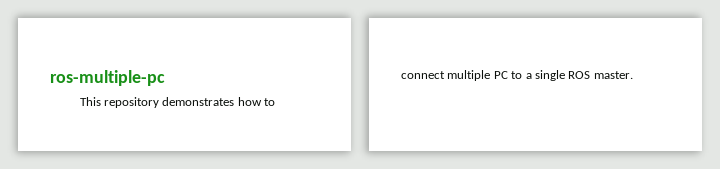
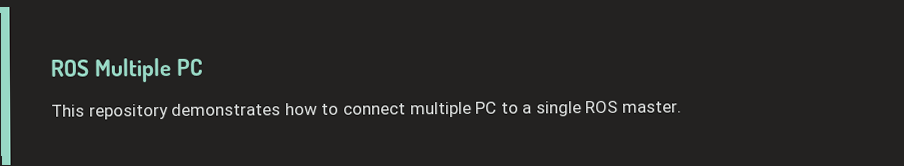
- ros-multiple-pc
+ ROS Multiple PC

